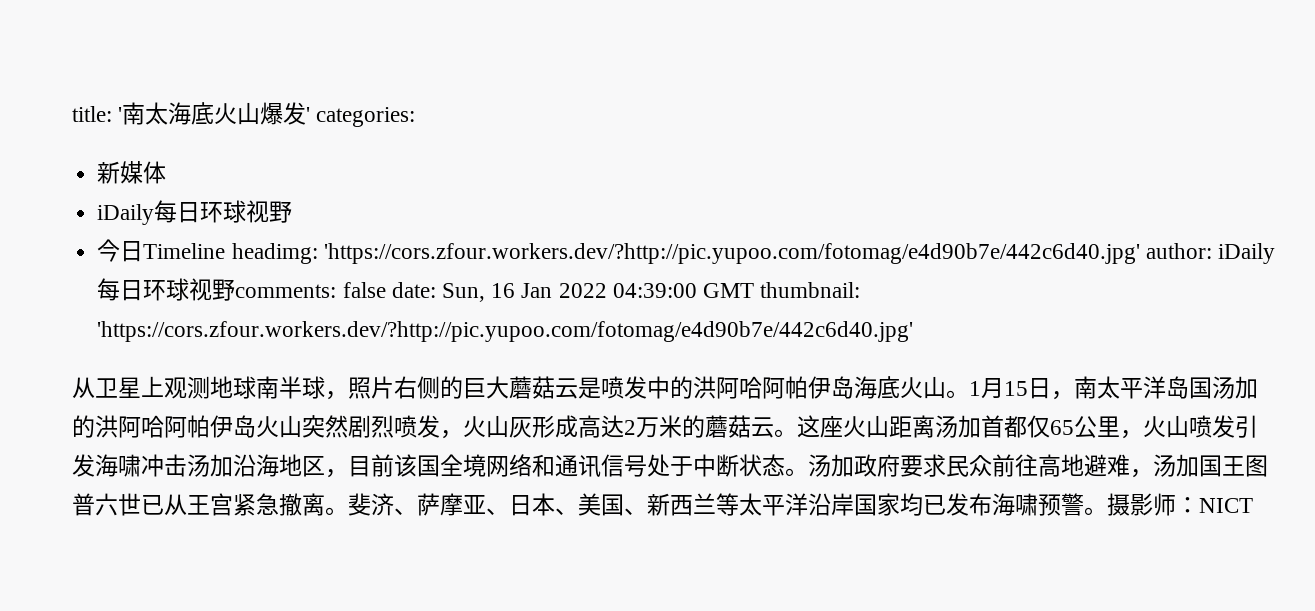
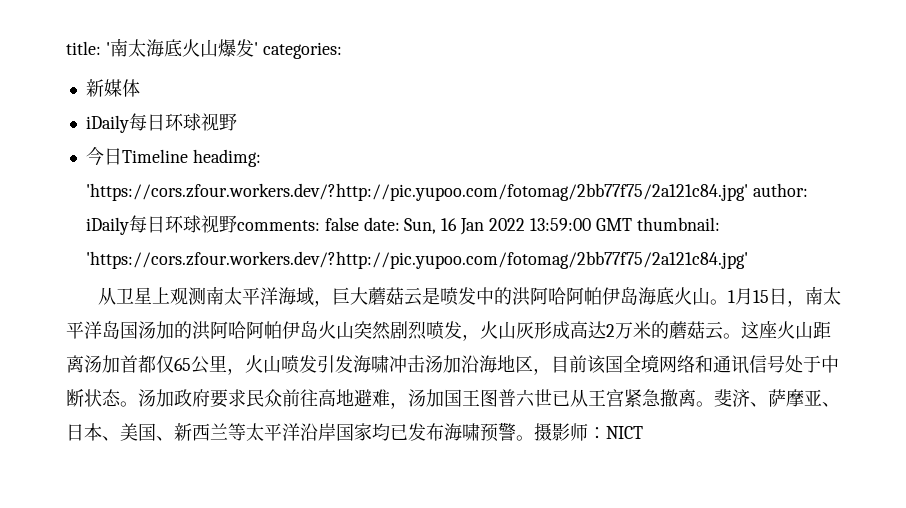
- 今日Timeline headimg: 'https://cors.zfour.workers.dev/?http://pic.yupoo.com/fotomag/e4d90b7e/442c6d40.jpg' author: iDaily每日环球视野comments: false date: Sun, 16 Jan 2022 04:39:00 GMT thumbnail: 'https://cors.zfour.workers.dev/?http://pic.yupoo.com/fotomag/e4d90b7e/442c6d40.jpg'
+ 今日Timeline headimg: 'https://cors.zfour.workers.dev/?http://pic.yupoo.com/fotomag/2bb77f75/2a121c84.jpg' author: iDaily每日环球视野comments: false date: Sun, 16 Jan 2022 13:59:00 GMT thumbnail: 'https://cors.zfour.workers.dev/?http://pic.yupoo.com/fotomag/2bb77f75/2a121c84.jpg'
- 从卫星上观测地球南半球，照片右侧的巨大蘑菇云是喷发中的洪阿哈阿帕伊岛海底火山。
+ 从卫星上观测南太平洋海域，巨大蘑菇云是喷发中的洪阿哈阿帕伊岛海底火山。

